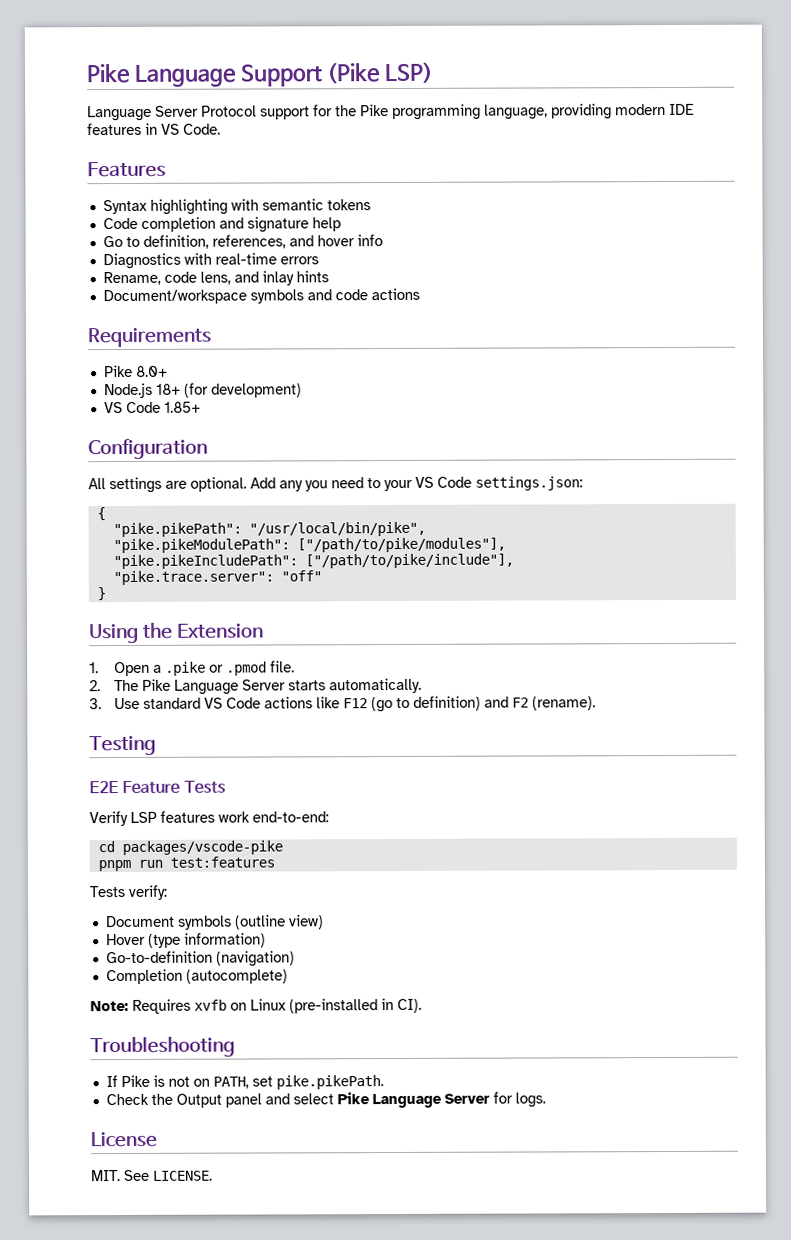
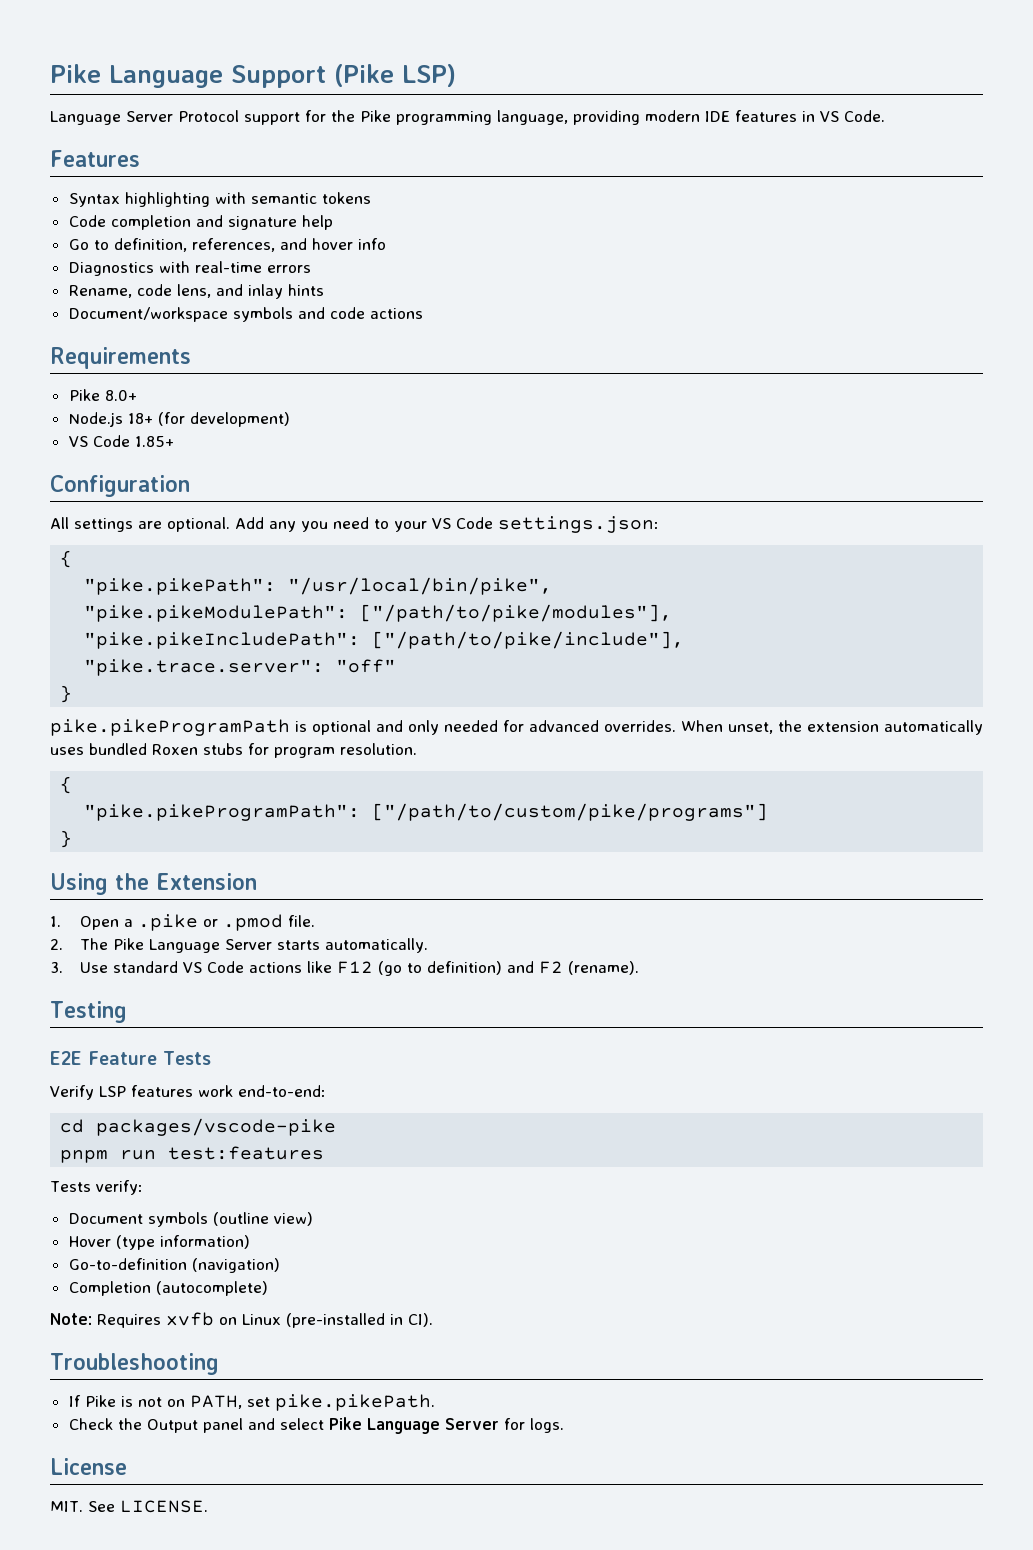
+ pike.pikeProgramPath is optional and only needed for advanced overrides. When unset, the extension automatically uses bundled Roxen stubs for program resolution.
+ {
+ "pike.pikeProgramPath": ["/path/to/custom/pike/programs"]
+ }

